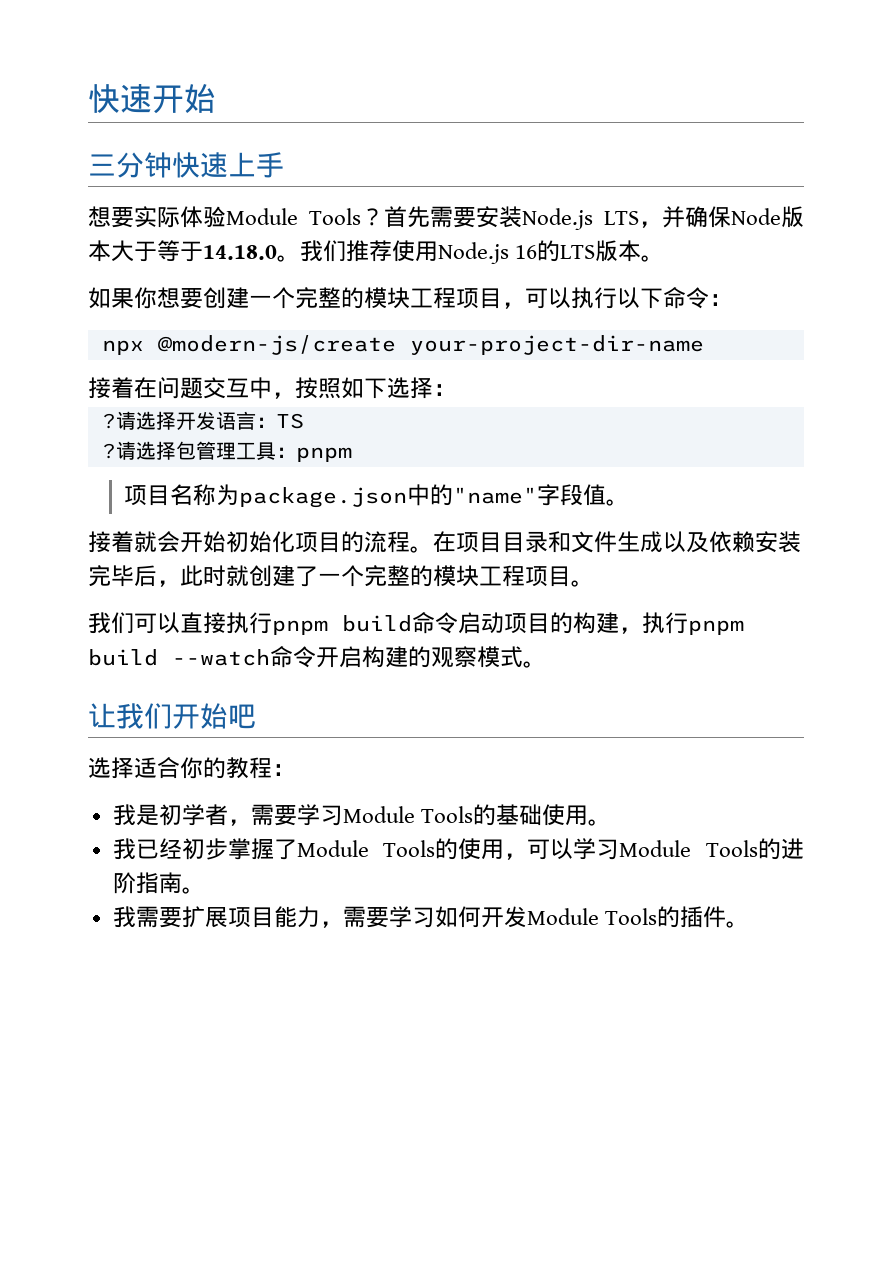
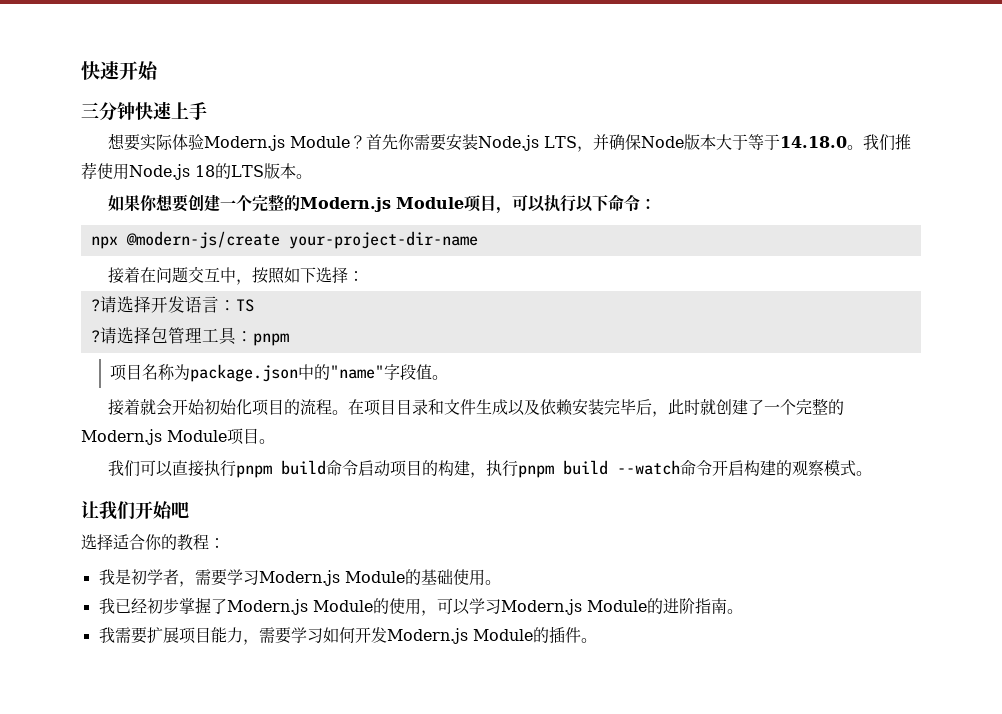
- 想要实际体验Module Tools？首先需要安装Node.js LTS，并确保Node版本大于等于14.18.0。
+ 想要实际体验Modern.js Module？首先你需要安装Node.js LTS，并确保Node版本大于等于14.18.0。
- 我们推荐使用Node.js 16的LTS版本。
+ 我们推荐使用Node.js 18的LTS版本。
- 如果你想要创建一个完整的模块工程项目，可以执行以下命令：
+ 如果你想要创建一个完整的Modern.js Module项目，可以执行以下命令：
- 在项目目录和文件生成以及依赖安装完毕后，此时就创建了一个完整的模块工程项目。
+ 在项目目录和文件生成以及依赖安装完毕后，此时就创建了一个完整的Modern.js Module项目。
- 我是初学者，需要学习Module Tools的基础使用。
+ 我是初学者，需要学习Modern.js Module的基础使用。
- 我已经初步掌握了Module Tools的使用，可以学习Module Tools的进阶指南。
+ 我已经初步掌握了Modern.js Module的使用，可以学习Modern.js Module的进阶指南。
- 我需要扩展项目能力，需要学习如何开发Module Tools的插件。
+ 我需要扩展项目能力，需要学习如何开发Modern.js Module的插件。

